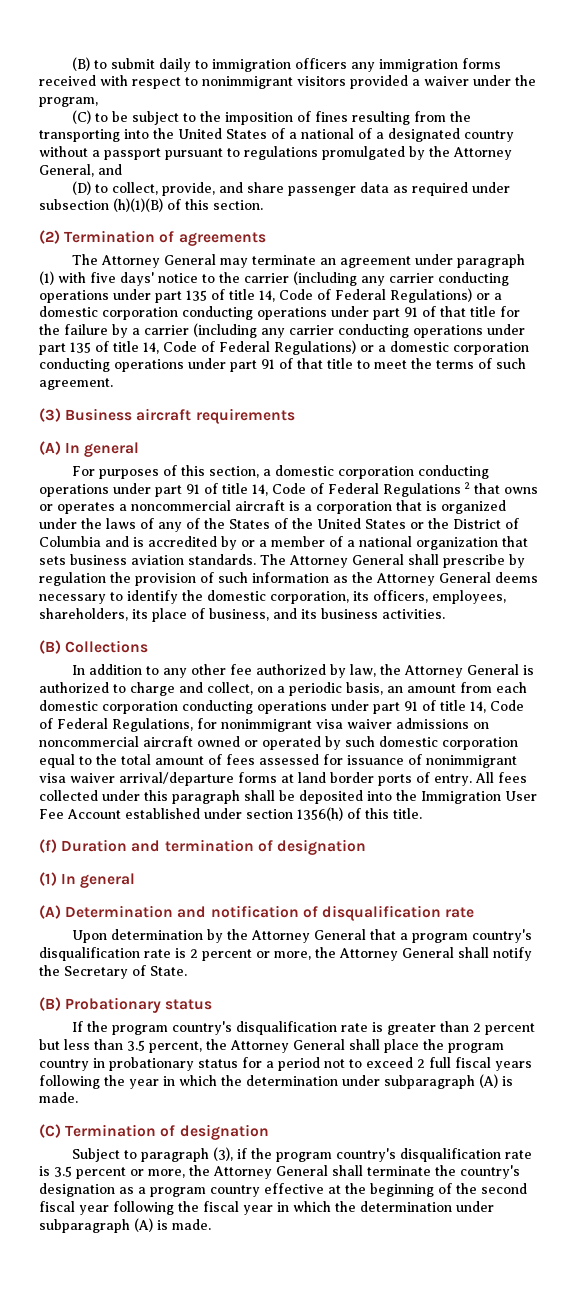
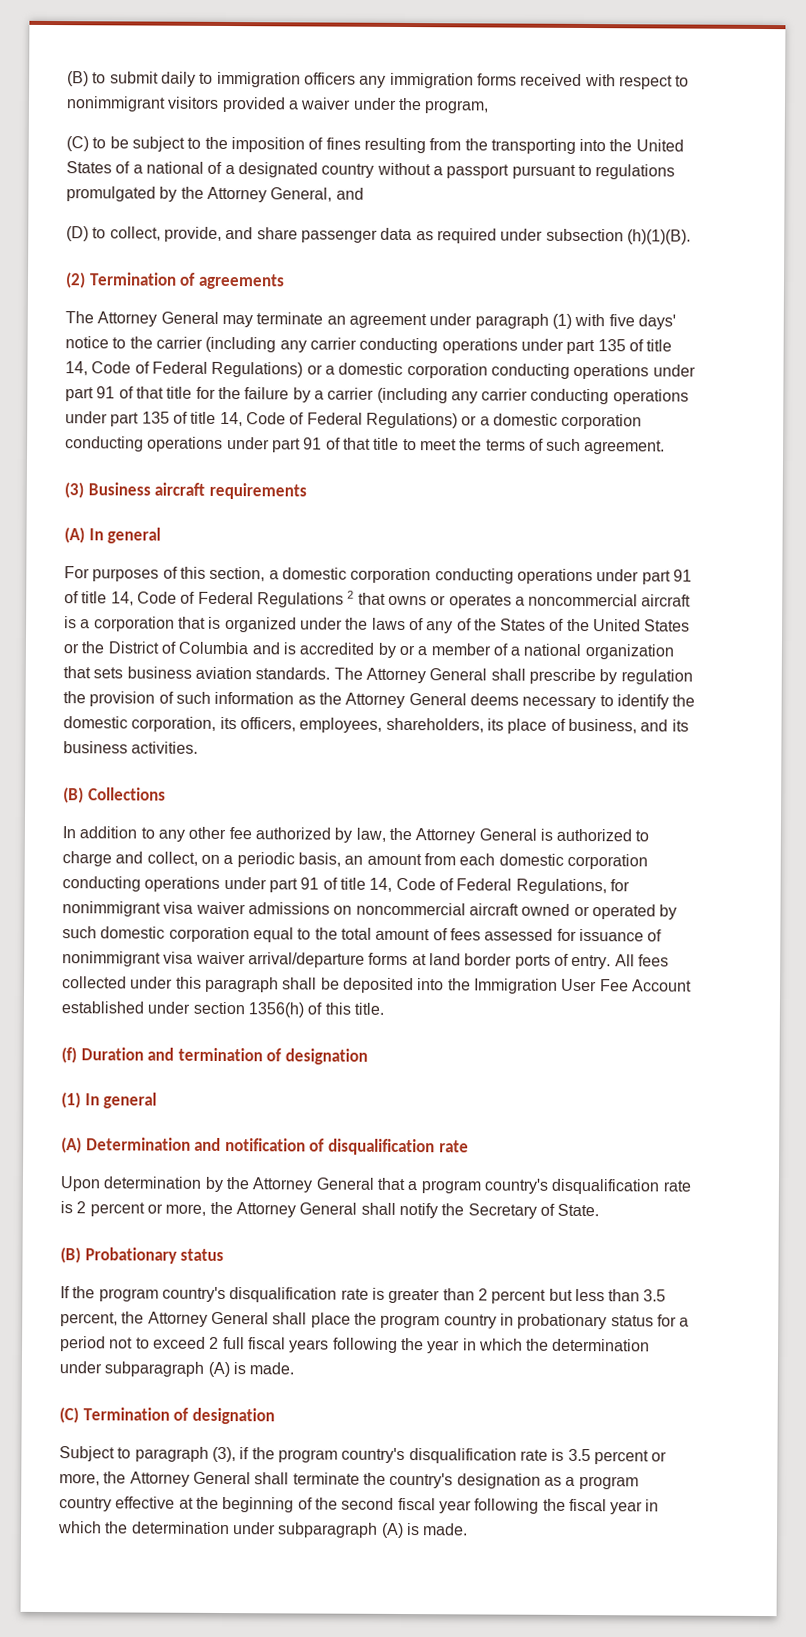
- (D) to collect, provide, and share passenger data as required under subsection (h)(1)(B) of this section.
+ (D) to collect, provide, and share passenger data as required under subsection (h)(1)(B).

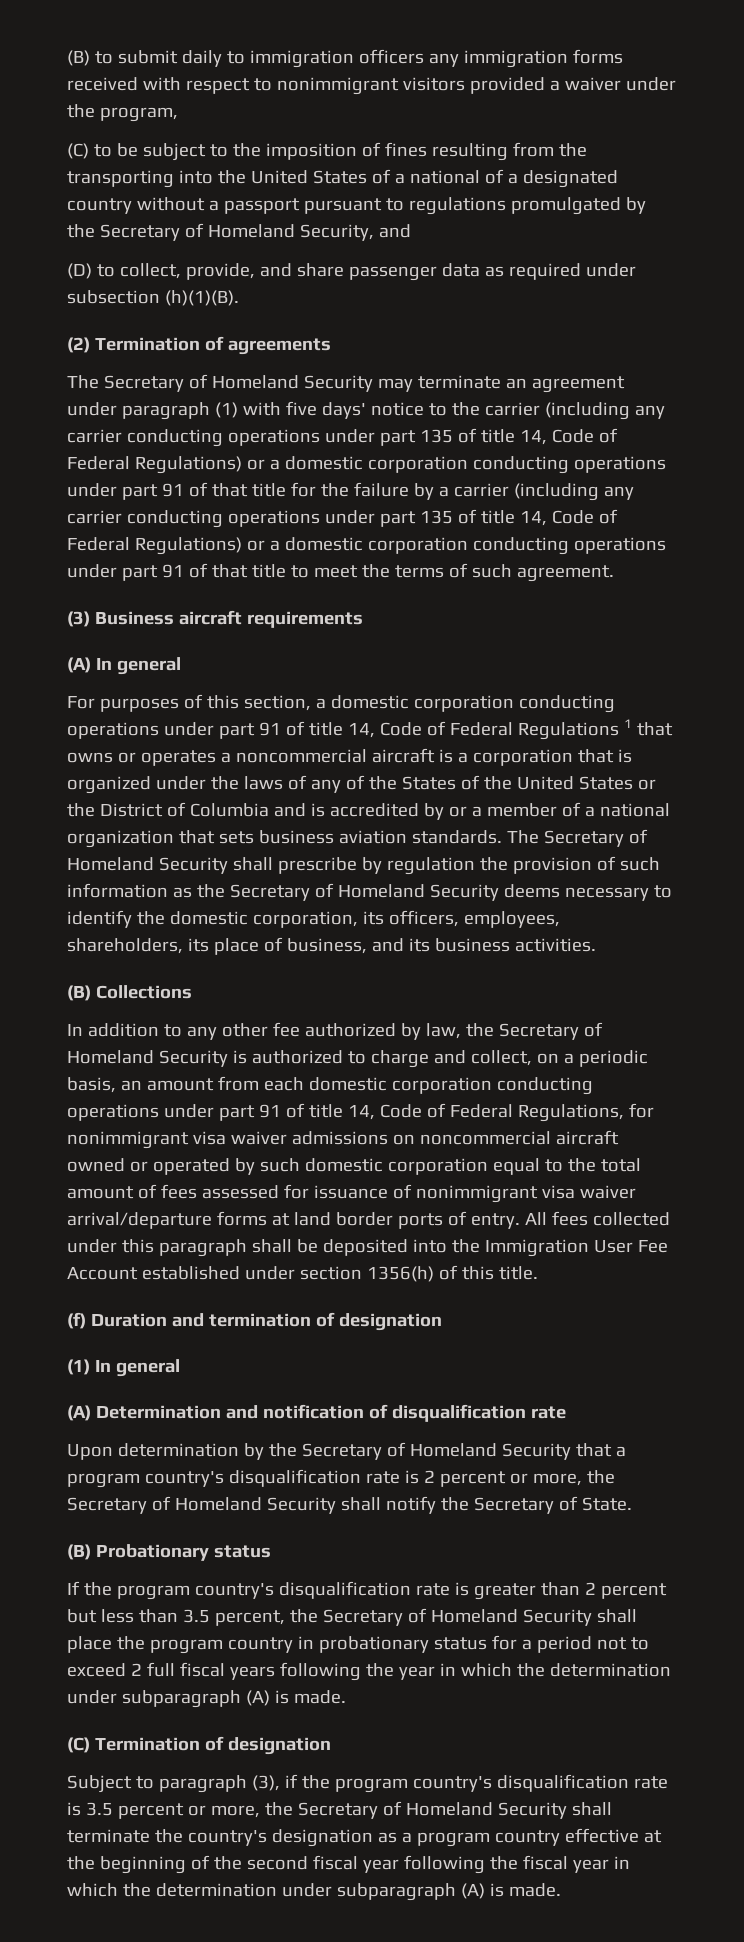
- (C) to be subject to the imposition of fines resulting from the transporting into the United States of a national of a designated country without a passport pursuant to regulations promulgated by the Attorney General, and
+ (C) to be subject to the imposition of fines resulting from the transporting into the United States of a national of a designated country without a passport pursuant to regulations promulgated by the Secretary of Homeland Security, and
- The Attorney General may terminate an agreement under paragraph (1) with five days' notice to the carrier (including any carrier conducting operations under part 135 of title 14, Code of Federal Regulations) or a domestic corporation conducting operations under part 91 of that title for the failure by a carrier (including any carrier conducting operations under part 135 of title 14, Code of Federal Regulations) or a domestic corporation conducting operations under part 91 of that title to meet the terms of such agreement.
+ The Secretary of Homeland Security may terminate an agreement under paragraph (1) with five days' notice to the carrier (including any carrier conducting operations under part 135 of title 14, Code of Federal Regulations) or a domestic corporation conducting operations under part 91 of that title for the failure by a carrier (including any carrier conducting operations under part 135 of title 14, Code of Federal Regulations) or a domestic corporation conducting operations under part 91 of that title to meet the terms of such agreement.
- For purposes of this section, a domestic corporation conducting operations under part 91 of title 14, Code of Federal Regulations 2 that owns or operates a noncommercial aircraft is a corporation that is organized under the laws of any of the States of the United States or the District of Columbia and is accredited by or a member of a national organization that sets business aviation standards.
+ For purposes of this section, a domestic corporation conducting operations under part 91 of title 14, Code of Federal Regulations 1 that owns or operates a noncommercial aircraft is a corporation that is organized under the laws of any of the States of the United States or the District of Columbia and is accredited by or a member of a national organization that sets business aviation standards.
- The Attorney General shall prescribe by regulation the provision of such information as the Attorney General deems necessary to identify the domestic corporation, its officers, employees, shareholders, its place of business, and its business activities.
+ The Secretary of Homeland Security shall prescribe by regulation the provision of such information as the Secretary of Homeland Security deems necessary to identify the domestic corporation, its officers, employees, shareholders, its place of business, and its business activities.
- In addition to any other fee authorized by law, the Attorney General is authorized to charge and collect, on a periodic basis, an amount from each domestic corporation conducting operations under part 91 of title 14, Code of Federal Regulations, for nonimmigrant visa waiver admissions on noncommercial aircraft owned or operated by such domestic corporation equal to the total amount of fees assessed for issuance of nonimmigrant visa waiver arrival/departure forms at land border ports of entry.
+ In addition to any other fee authorized by law, the Secretary of Homeland Security is authorized to charge and collect, on a periodic basis, an amount from each domestic corporation conducting operations under part 91 of title 14, Code of Federal Regulations, for nonimmigrant visa waiver admissions on noncommercial aircraft owned or operated by such domestic corporation equal to the total amount of fees assessed for issuance of nonimmigrant visa waiver arrival/departure forms at land border ports of entry.
- Upon determination by the Attorney General that a program country's disqualification rate is 2 percent or more, the Attorney General shall notify the Secretary of State.
+ Upon determination by the Secretary of Homeland Security that a program country's disqualification rate is 2 percent or more, the Secretary of Homeland Security shall notify the Secretary of State.
- If the program country's disqualification rate is greater than 2 percent but less than 3.5 percent, the Attorney General shall place the program country in probationary status for a period not to exceed 2 full fiscal years following the year in which the determination under subparagraph (A) is made.
+ If the program country's disqualification rate is greater than 2 percent but less than 3.5 percent, the Secretary of Homeland Security shall place the program country in probationary status for a period not to exceed 2 full fiscal years following the year in which the determination under subparagraph (A) is made.
- Subject to paragraph (3), if the program country's disqualification rate is 3.5 percent or more, the Attorney General shall terminate the country's designation as a program country effective at the beginning of the second fiscal year following the fiscal year in which the determination under subparagraph (A) is made.
+ Subject to paragraph (3), if the program country's disqualification rate is 3.5 percent or more, the Secretary of Homeland Security shall terminate the country's designation as a program country effective at the beginning of the second fiscal year following the fiscal year in which the determination under subparagraph (A) is made.

